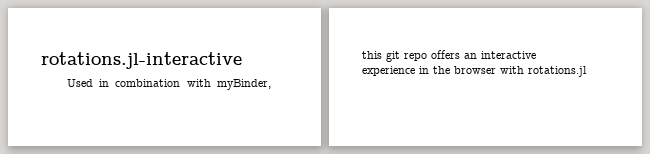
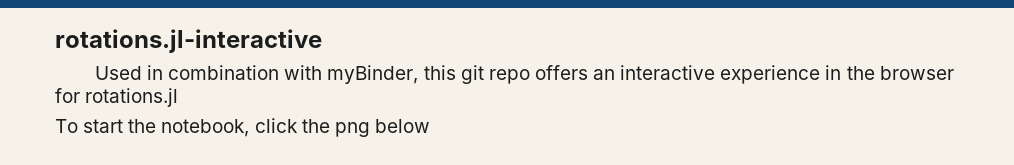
- Used in combination with myBinder, this git repo offers an interactive experience in the browser with rotations.jl
+ Used in combination with myBinder, this git repo offers an interactive experience in the browser for rotations.jl
+ To start the notebook, click the png below

